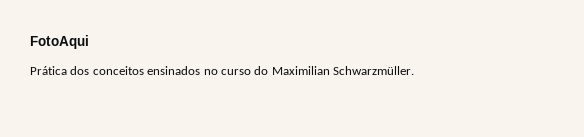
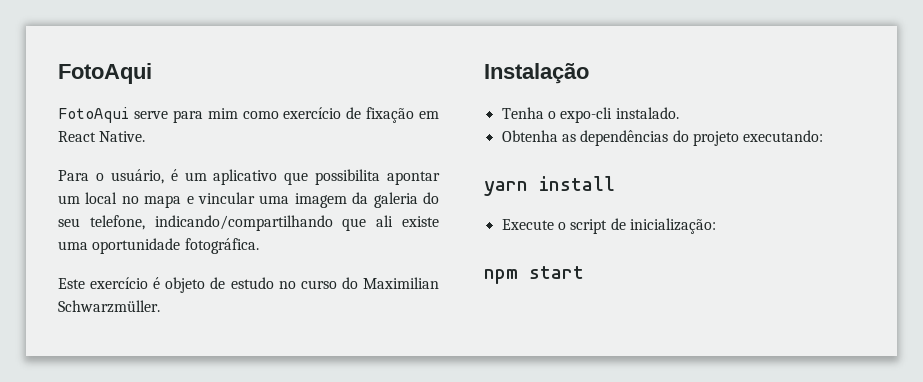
- Prática dos conceitos ensinados no curso do Maximilian Schwarzmüller.
+ FotoAqui serve para mim como exercício de fixação em React Native.
+ Para o usuário, é um aplicativo que possibilita apontar um local no mapa e vincular uma imagem da galeria do seu telefone, indicando/compartilhando que ali existe uma oportunidade fotográfica.
+ Este exercício é objeto de estudo no curso do Maximilian Schwarzmüller.
+ Instalação
+ Tenha o expo-cli instalado.
+ Obtenha as dependências do projeto executando:
+ yarn install
+ Execute o script de inicialização:
+ npm start

